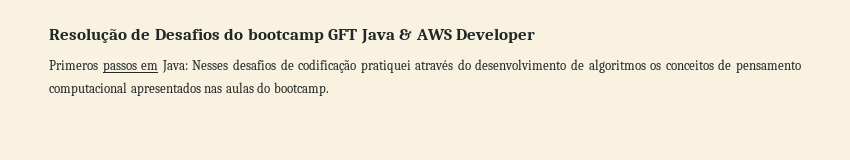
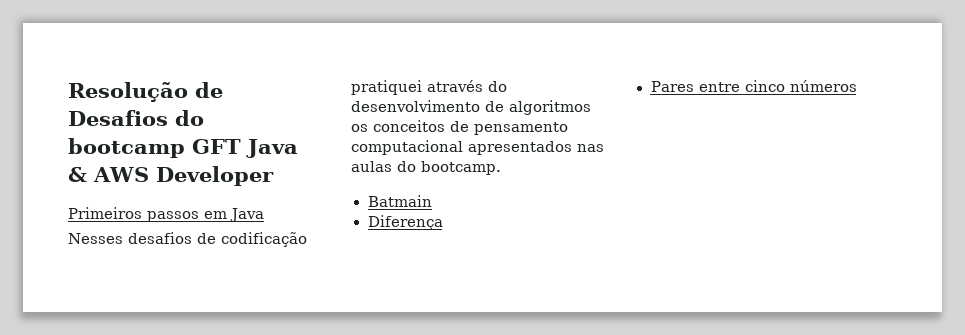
- Primeros passos em Java: Nesses desafios de codificação pratiquei através do desenvolvimento de algoritmos os conceitos de pensamento computacional apresentados nas aulas do bootcamp.
+ Primeiros passos em Java
+ Nesses desafios de codificação pratiquei através do desenvolvimento de algoritmos os conceitos de pensamento computacional apresentados nas aulas do bootcamp.
+ Batmain
+ Diferença
+ Pares entre cinco números

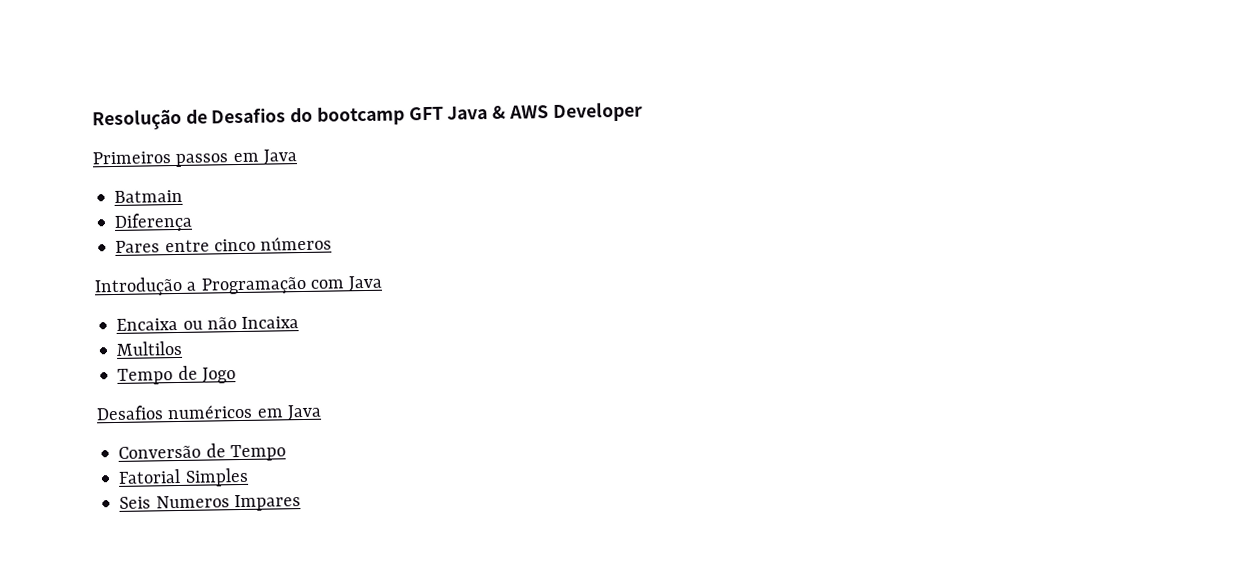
- Nesses desafios de codificação pratiquei através do desenvolvimento de algoritmos os conceitos de pensamento computacional apresentados nas aulas do bootcamp.
+ Introdução a Programação com Java
+ Encaixa ou não Incaixa
+ Multilos
+ Tempo de Jogo
+ Desafios numéricos em Java
+ Conversão de Tempo
+ Fatorial Simples
+ Seis Numeros Impares

